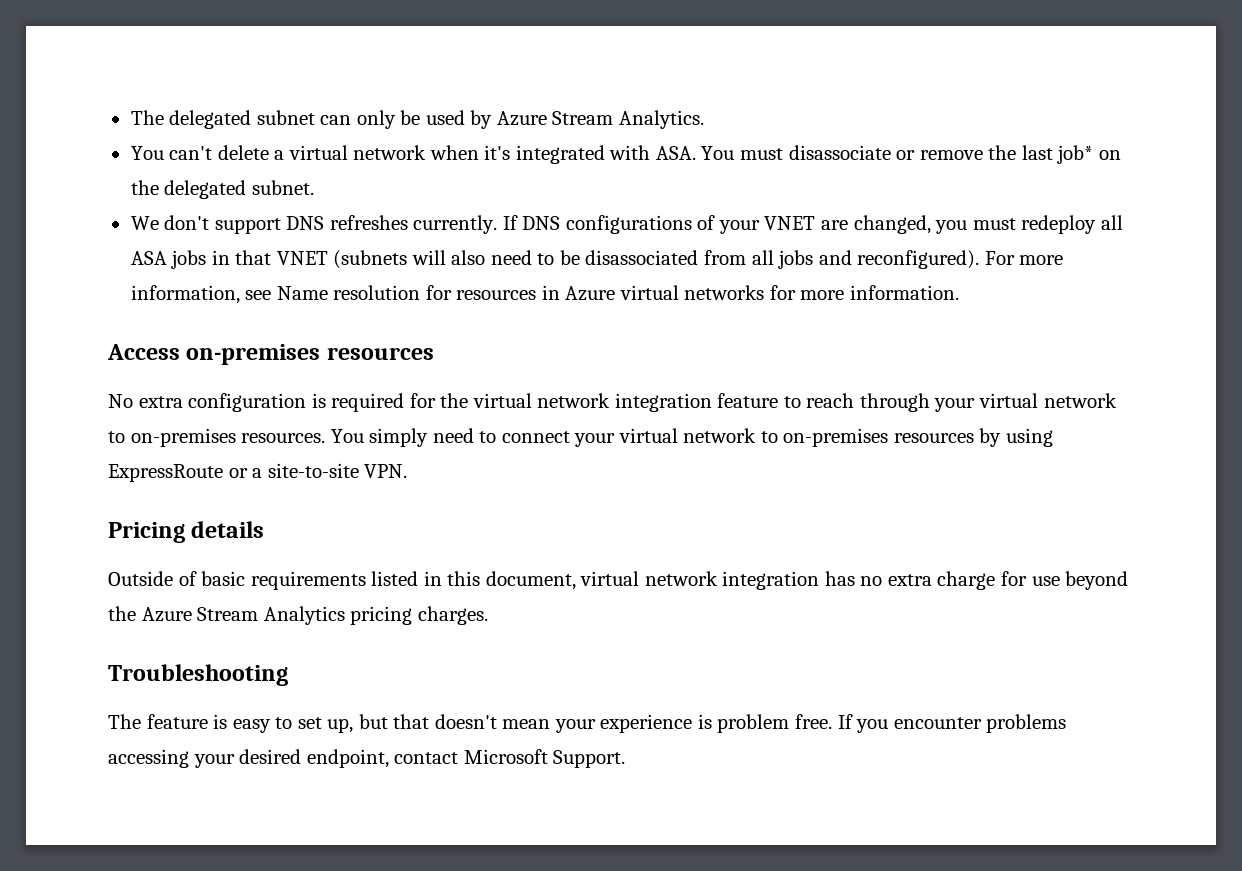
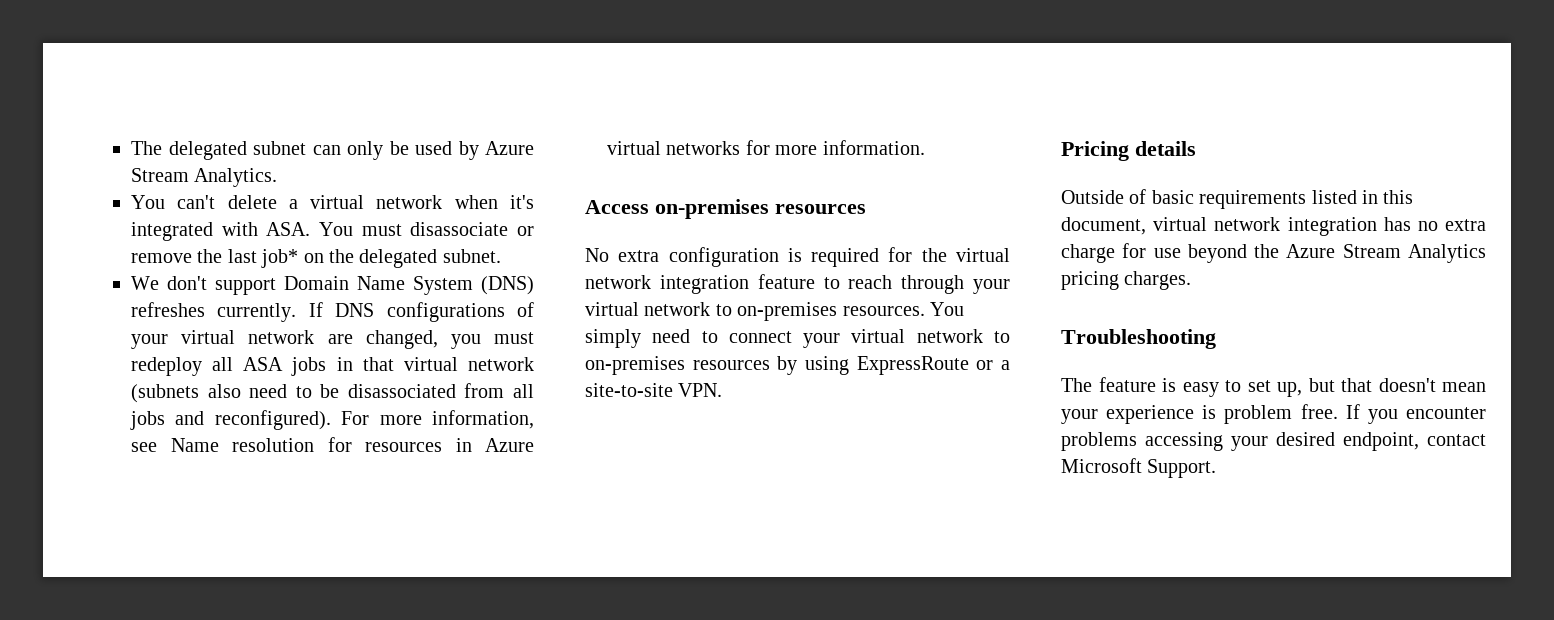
- We don't support DNS refreshes currently.
+ We don't support Domain Name System (DNS) refreshes currently.
- If DNS configurations of your VNET are changed, you must redeploy all ASA jobs in that VNET (subnets will also need to be disassociated from all jobs and reconfigured).
+ If DNS configurations of your virtual network are changed, you must redeploy all ASA jobs in that virtual network (subnets also need to be disassociated from all jobs and reconfigured).

